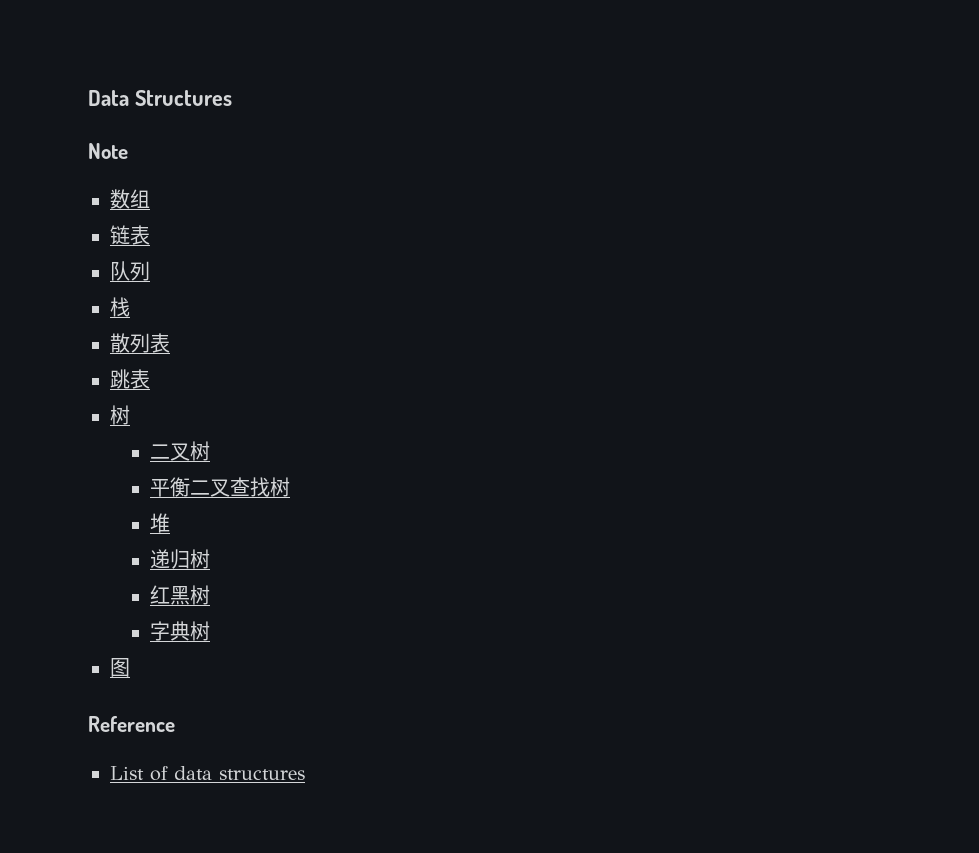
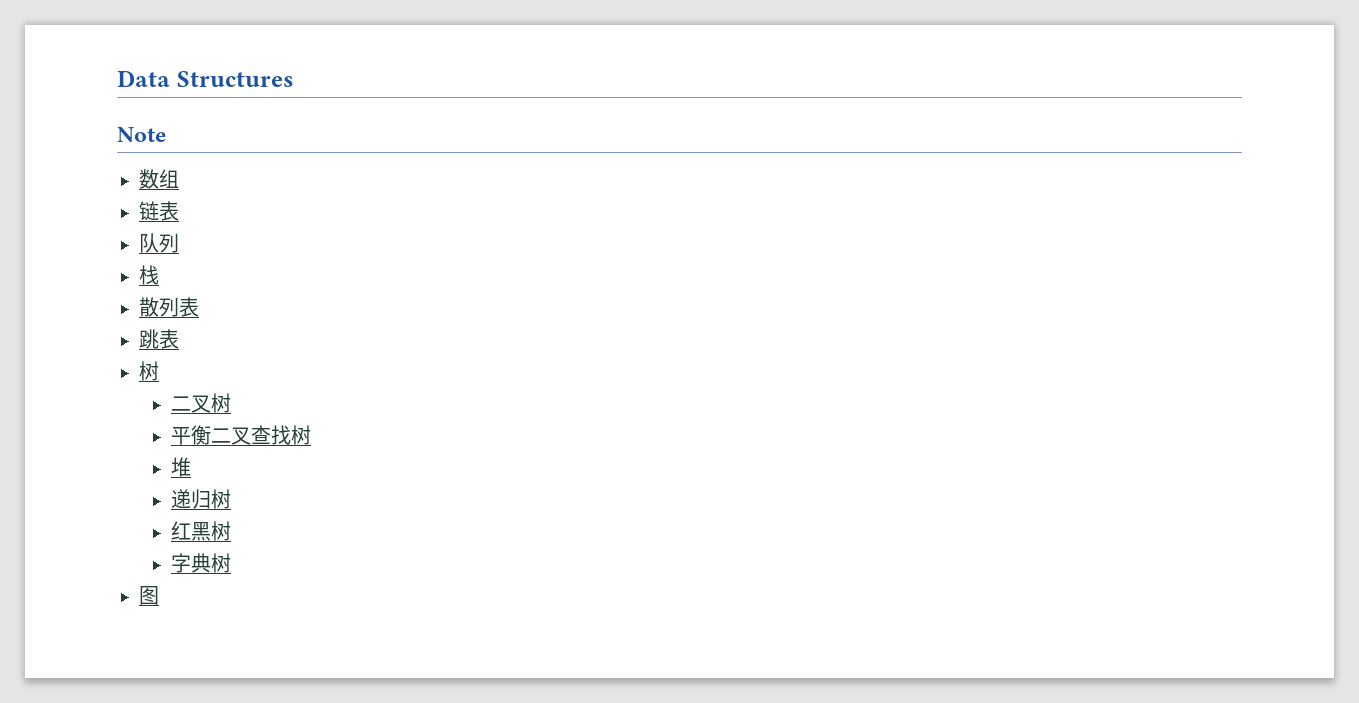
- Reference
- List of data structures

